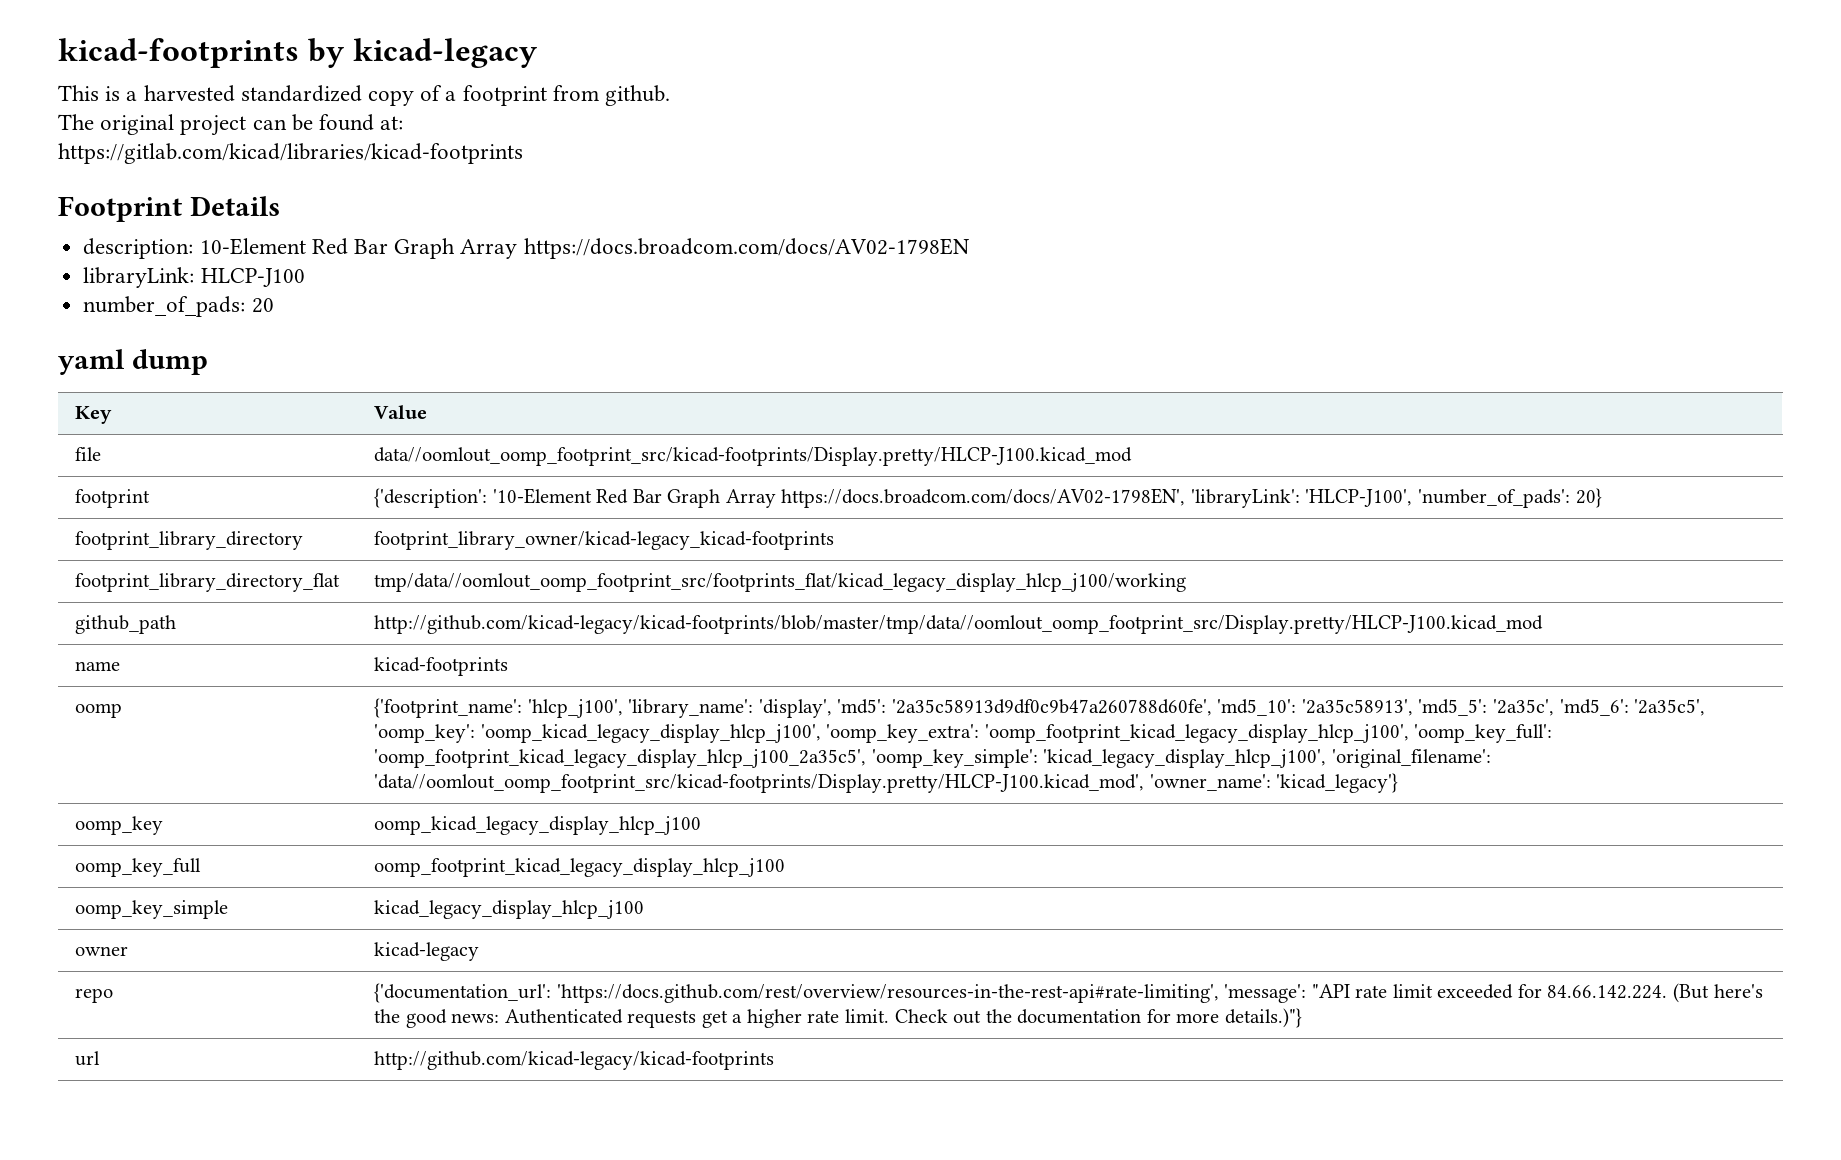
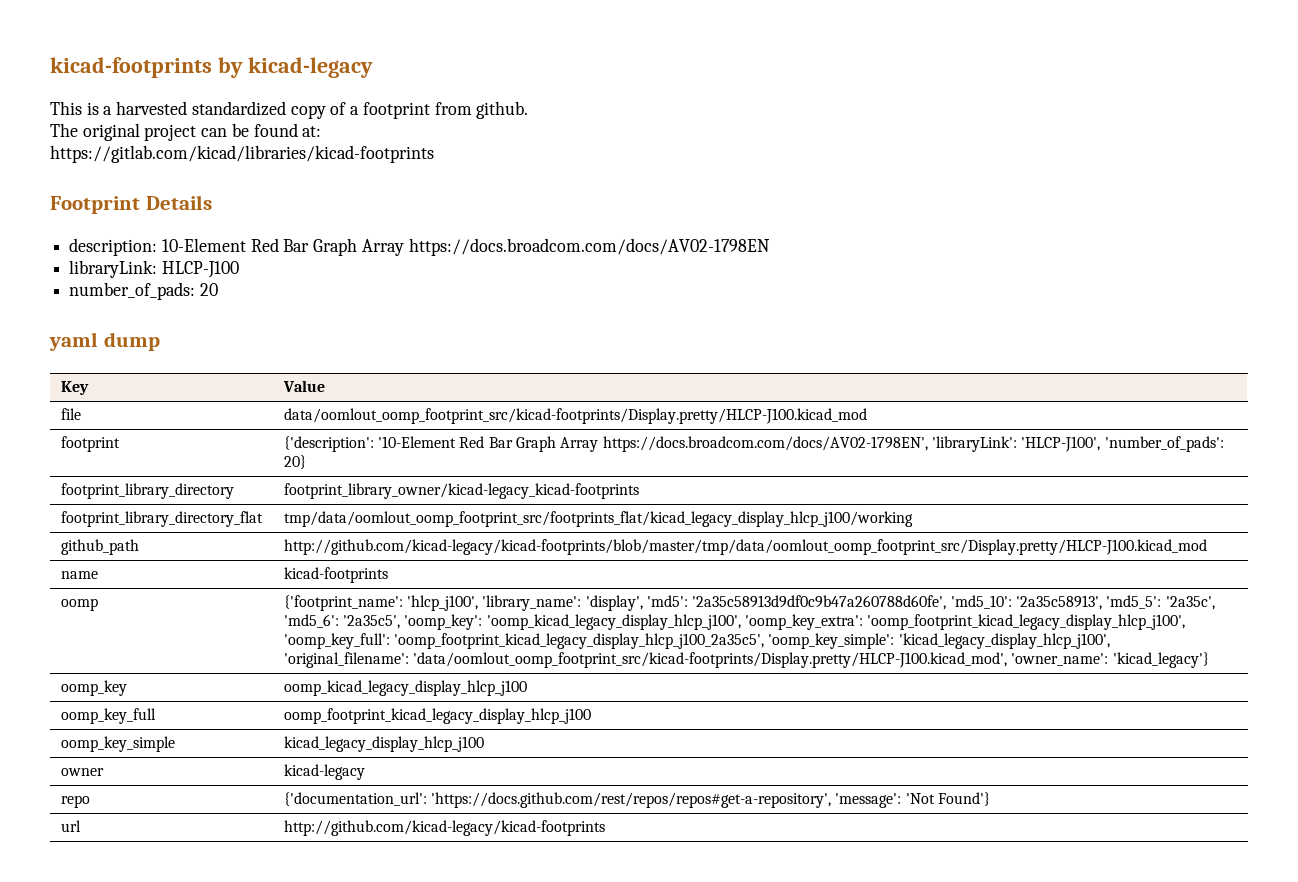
- file | data//oomlout_oomp_footprint_src/kicad-footprints/Display.pretty/HLCP-J100.kicad_mod
+ file | data/oomlout_oomp_footprint_src/kicad-footprints/Display.pretty/HLCP-J100.kicad_mod
- footprint_library_directory_flat | tmp/data//oomlout_oomp_footprint_src/footprints_flat/kicad_legacy_display_hlcp_j100/working
+ footprint_library_directory_flat | tmp/data/oomlout_oomp_footprint_src/footprints_flat/kicad_legacy_display_hlcp_j100/working
- github_path | http://github.com/kicad-legacy/kicad-footprints/blob/master/tmp/data//oomlout_oomp_footprint_src/Display.pretty/HLCP-J100.kicad_mod
+ github_path | http://github.com/kicad-legacy/kicad-footprints/blob/master/tmp/data/oomlout_oomp_footprint_src/Display.pretty/HLCP-J100.kicad_mod
- oomp | {'footprint_name': 'hlcp_j100', 'library_name': 'display', 'md5': '2a35c58913d9df0c9b47a260788d60fe', 'md5_10': '2a35c58913', 'md5_5': '2a35c', 'md5_6': '2a35c5', 'oomp_key': 'oomp_kicad_legacy_display_hlcp_j100', 'oomp_key_extra': 'oomp_footprint_kicad_legacy_display_hlcp_j100', 'oomp_key_full': 'oomp_footprint_kicad_legacy_display_hlcp_j100_2a35c5', 'oomp_key_simple': 'kicad_legacy_display_hlcp_j100', 'original_filename': 'data//oomlout_oomp_footprint_src/kicad-footprints/Display.pretty/HLCP-J100.kicad_mod', 'owner_name': 'kicad_legacy'}
+ oomp | {'footprint_name': 'hlcp_j100', 'library_name': 'display', 'md5': '2a35c58913d9df0c9b47a260788d60fe', 'md5_10': '2a35c58913', 'md5_5': '2a35c', 'md5_6': '2a35c5', 'oomp_key': 'oomp_kicad_legacy_display_hlcp_j100', 'oomp_key_extra': 'oomp_footprint_kicad_legacy_display_hlcp_j100', 'oomp_key_full': 'oomp_footprint_kicad_legacy_display_hlcp_j100_2a35c5', 'oomp_key_simple': 'kicad_legacy_display_hlcp_j100', 'original_filename': 'data/oomlout_oomp_footprint_src/kicad-footprints/Display.pretty/HLCP-J100.kicad_mod', 'owner_name': 'kicad_legacy'}
- repo | {'documentation_url': 'https://docs.github.com/rest/overview/resources-in-the-rest-api#rate-limiting', 'message': "API rate limit exceeded for 84.66.142.224. (But here's the good news: Authenticated requests get a higher rate limit. Check out the documentation for more details.)"}
+ repo | {'documentation_url': 'https://docs.github.com/rest/repos/repos#get-a-repository', 'message': 'Not Found'}

